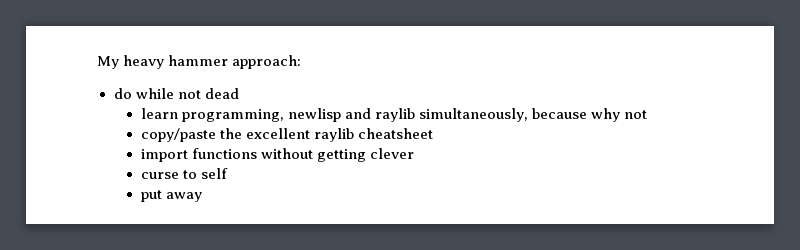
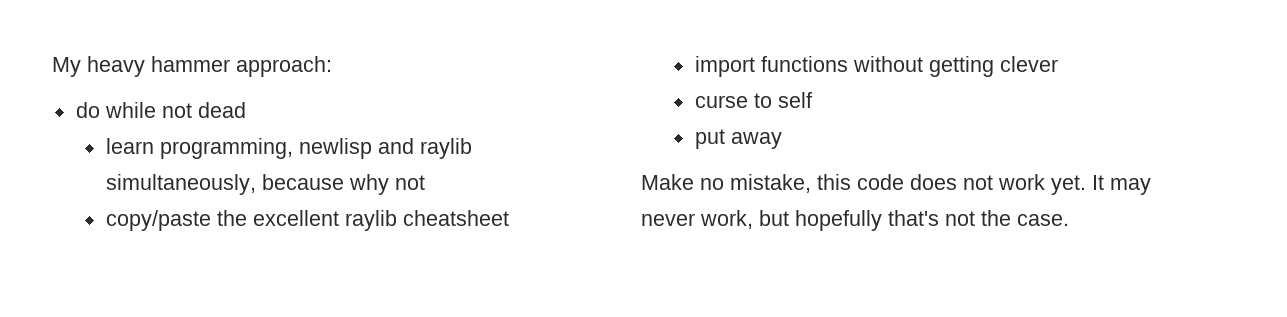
+ Make no mistake, this code does not work yet. It may never work, but hopefully that's not the case.

